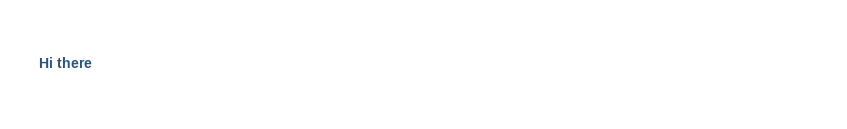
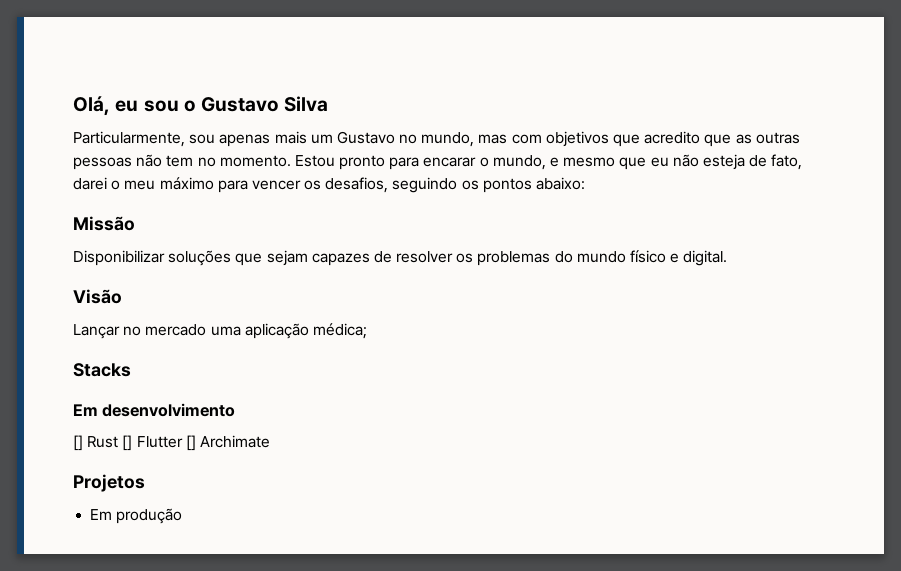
- Hi there
+ Olá, eu sou o Gustavo Silva
+ Particularmente, sou apenas mais um Gustavo no mundo, mas com objetivos que acredito que as outras pessoas não tem no momento. Estou pronto para encarar o mundo, e mesmo que eu não esteja de fato, darei o meu máximo para vencer os desafios, seguindo os pontos abaixo:
+ Missão
+ Disponibilizar soluções que sejam capazes de resolver os problemas do mundo físico e digital.
+ Visão
+ Lançar no mercado uma aplicação médica;
+ Stacks
+ Em desenvolvimento
+ [] Rust [] Flutter [] Archimate
+ Projetos
+ Em produção

